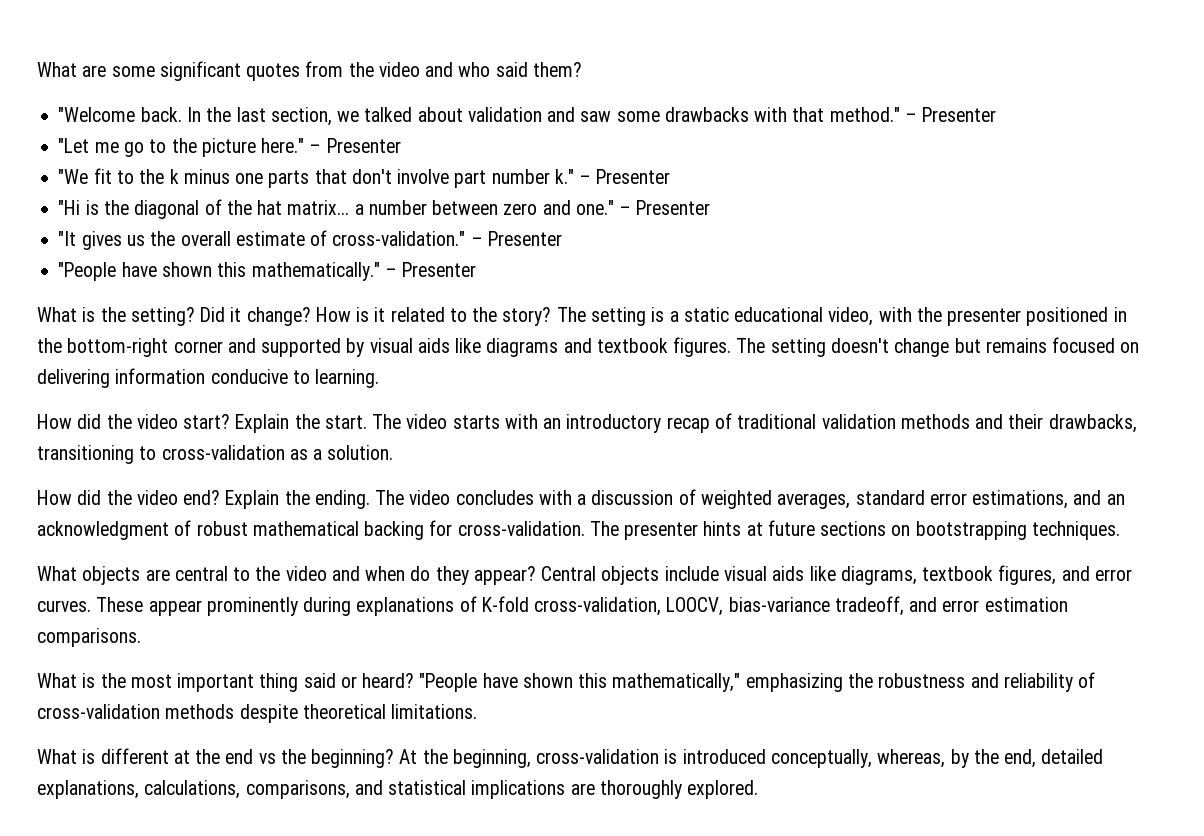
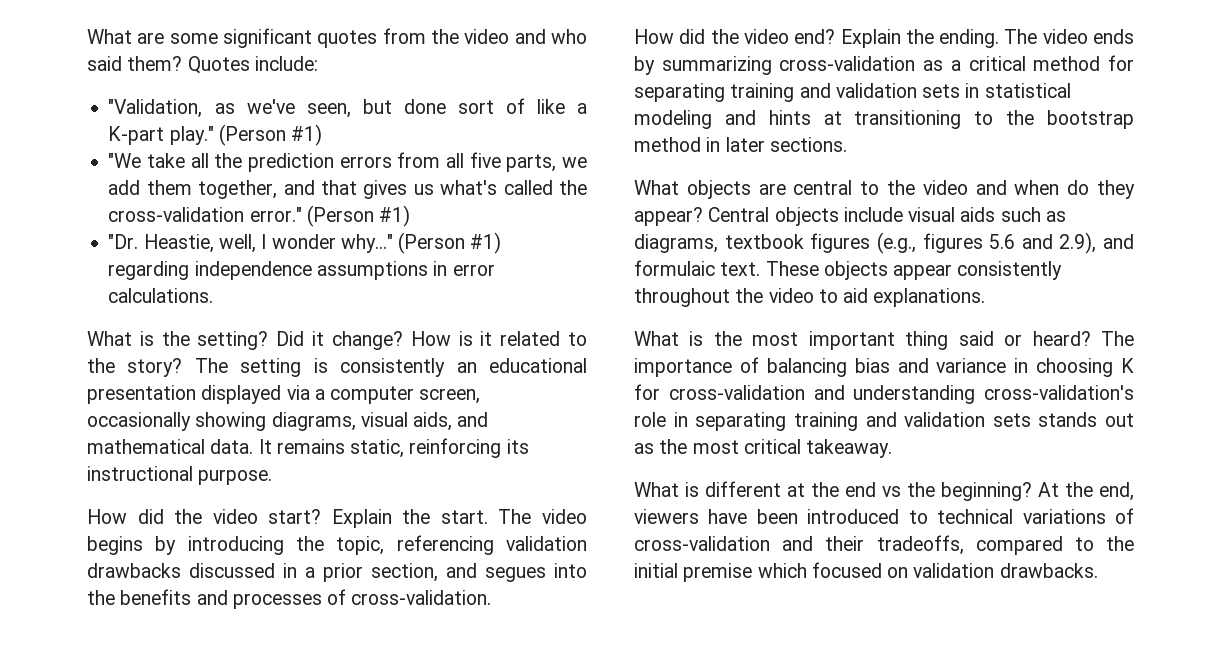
- What are some significant quotes from the video and who said them?
- "Welcome back. In the last section, we talked about validation and saw some drawbacks with that method." – Presenter
- "Let me go to the picture here." – Presenter
- "We fit to the k minus one parts that don't involve part number k." – Presenter
- "Hi is the diagonal of the hat matrix... a number between zero and one." – Presenter
- "It gives us the overall estimate of cross-validation." – Presenter
- "People have shown this mathematically." – Presenter
+ What are some significant quotes from the video and who said them? Quotes include:
+ "Validation, as we've seen, but done sort of like a K-part play." (Person #1)
+ "We take all the prediction errors from all five parts, we add them together, and that gives us what's called the cross-validation error." (Person #1)
+ "Dr. Heastie, well, I wonder why..." (Person #1) regarding independence assumptions in error calculations.
- The setting is a static educational video, with the presenter positioned in the bottom-right corner and supported by visual aids like diagrams and textbook figures. The setting doesn't change but remains focused on delivering information conducive to learning.
+ The setting is consistently an educational presentation displayed via a computer screen, occasionally showing diagrams, visual aids, and mathematical data. It remains static, reinforcing its instructional purpose.
- The video starts with an introductory recap of traditional validation methods and their drawbacks, transitioning to cross-validation as a solution.
+ The video begins by introducing the topic, referencing validation drawbacks discussed in a prior section, and segues into the benefits and processes of cross-validation.
- The video concludes with a discussion of weighted averages, standard error estimations, and an acknowledgment of robust mathematical backing for cross-validation. The presenter hints at future sections on bootstrapping techniques.
+ The video ends by summarizing cross-validation as a critical method for separating training and validation sets in statistical modeling and hints at transitioning to the bootstrap method in later sections.
- Central objects include visual aids like diagrams, textbook figures, and error curves. These appear prominently during explanations of K-fold cross-validation, LOOCV, bias-variance tradeoff, and error estimation comparisons.
+ Central objects include visual aids such as diagrams, textbook figures (e.g., figures 5.6 and 2.9), and formulaic text. These objects appear consistently throughout the video to aid explanations.
- "People have shown this mathematically," emphasizing the robustness and reliability of cross-validation methods despite theoretical limitations.
+ The importance of balancing bias and variance in choosing K for cross-validation and understanding cross-validation's role in separating training and validation sets stands out as the most critical takeaway.
- At the beginning, cross-validation is introduced conceptually, whereas, by the end, detailed explanations, calculations, comparisons, and statistical implications are thoroughly explored.
+ At the end, viewers have been introduced to technical variations of cross-validation and their tradeoffs, compared to the initial premise which focused on validation drawbacks.

